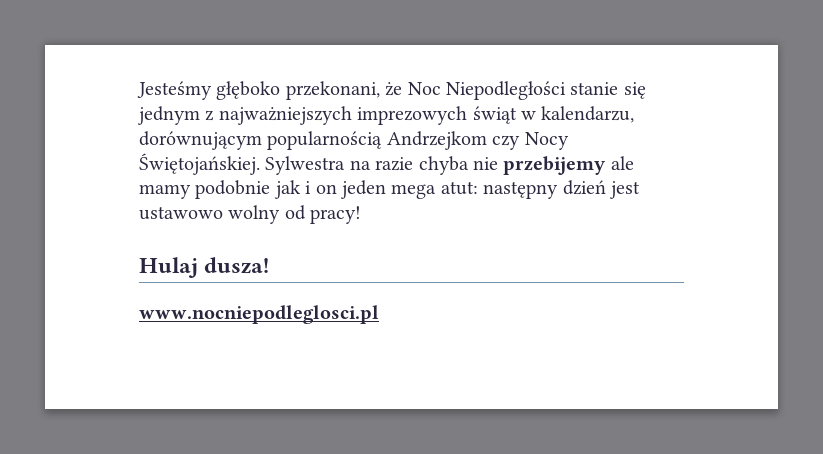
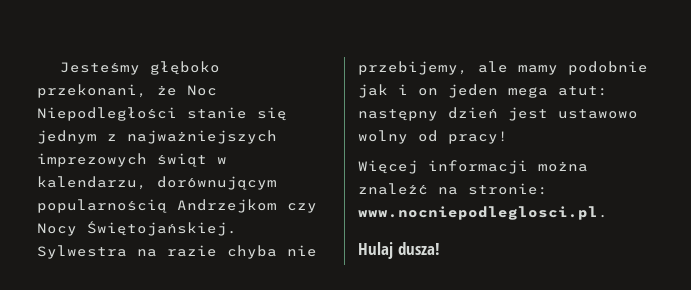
- Sylwestra na razie chyba nie przebijemy ale mamy podobnie jak i on jeden mega atut: następny dzień jest ustawowo wolny od pracy!
+ Sylwestra na razie chyba nie przebijemy, ale mamy podobnie jak i on jeden mega atut: następny dzień jest ustawowo wolny od pracy!
+ Więcej informacji można znaleźć na stronie: www.nocniepodleglosci.pl.
- www.nocniepodleglosci.pl

